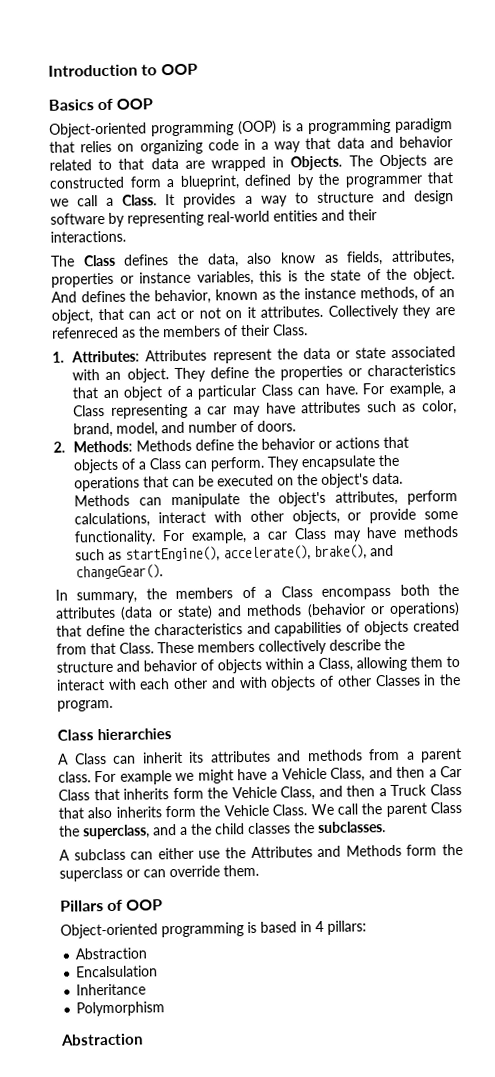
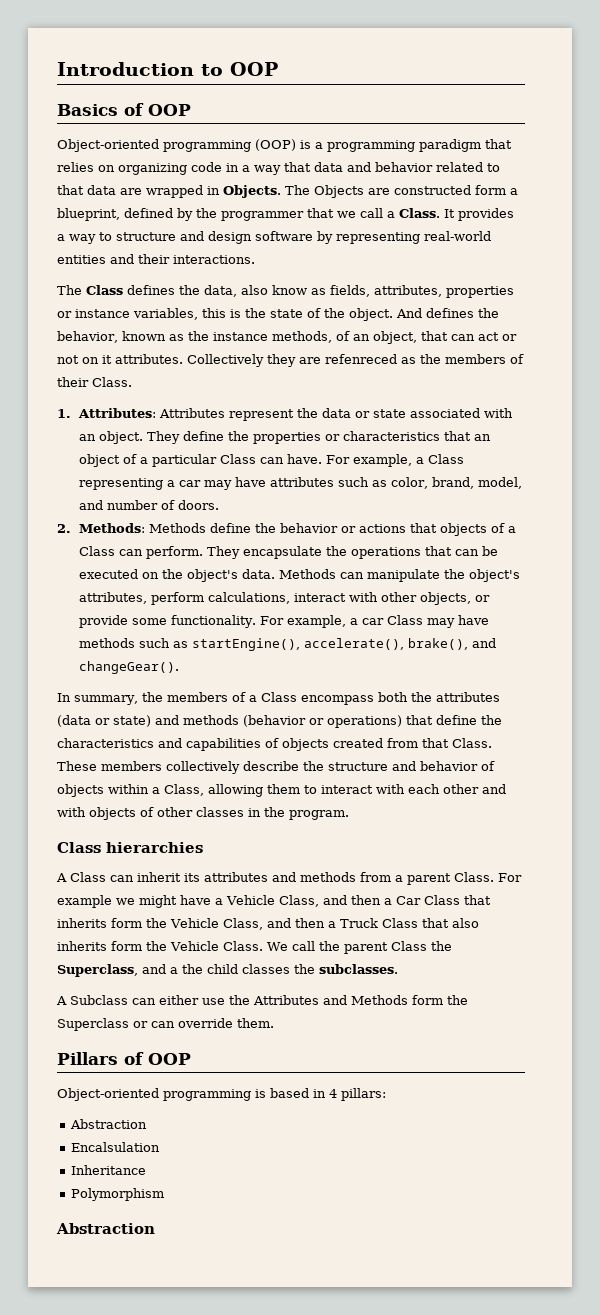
- These members collectively describe the structure and behavior of objects within a Class, allowing them to interact with each other and with objects of other Classes in the program.
+ These members collectively describe the structure and behavior of objects within a Class, allowing them to interact with each other and with objects of other classes in the program.
- A Class can inherit its attributes and methods from a parent class.
+ A Class can inherit its attributes and methods from a parent Class.
- We call the parent Class the superclass, and a the child classes the subclasses.
+ We call the parent Class the Superclass, and a the child classes the subclasses.
- A subclass can either use the Attributes and Methods form the superclass or can override them.
+ A Subclass can either use the Attributes and Methods form the Superclass or can override them.

